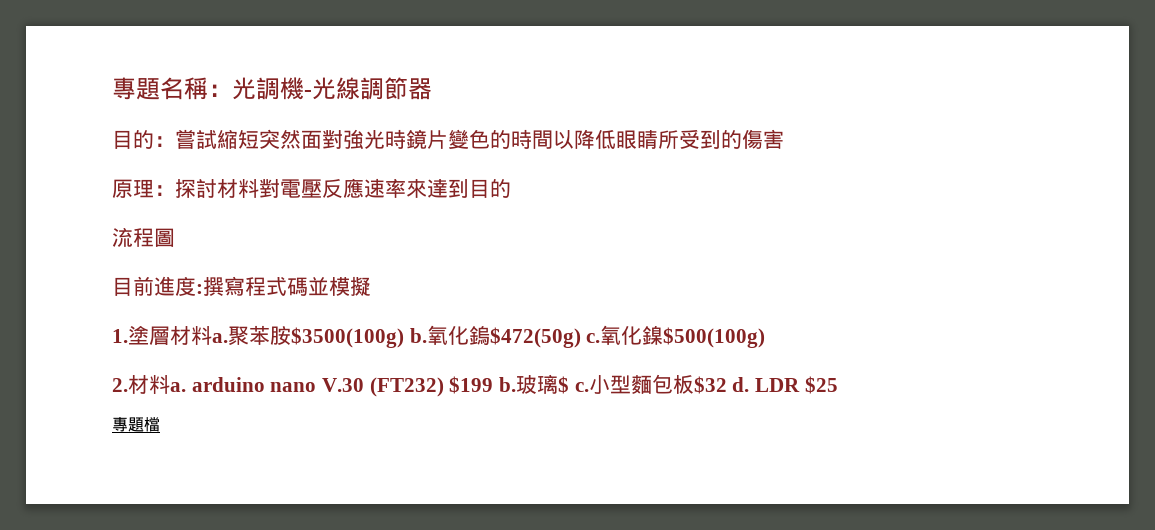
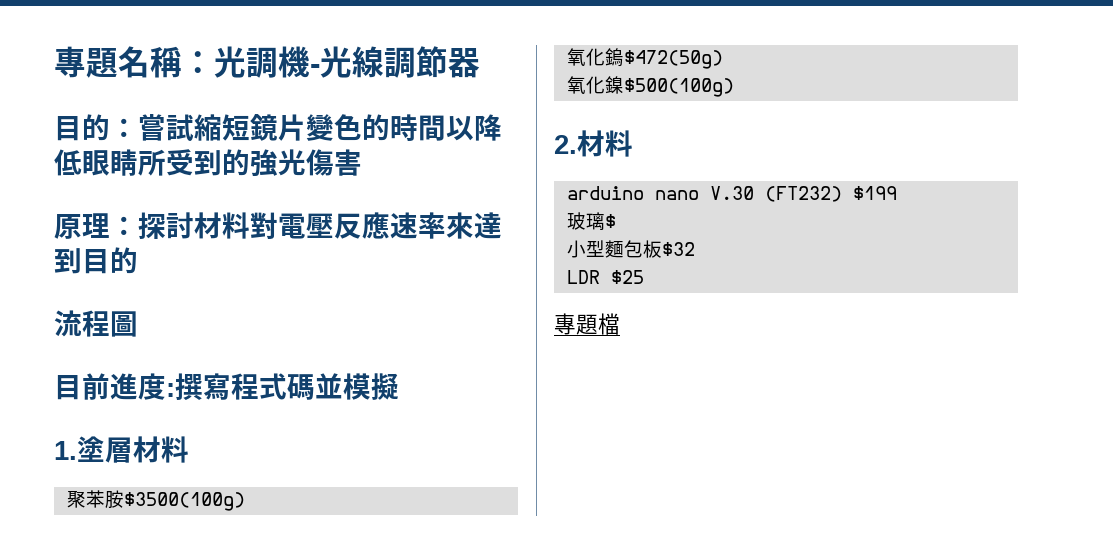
- 目的：嘗試縮短突然面對強光時鏡片變色的時間以降低眼睛所受到的傷害
+ 目的：嘗試縮短鏡片變色的時間以降低眼睛所受到的強光傷害
- 1.塗層材料a.聚苯胺$3500(100g) b.氧化鎢$472(50g) c.氧化鎳$500(100g)
+ 1.塗層材料
+ 聚苯胺$3500(100g)
+ 氧化鎢$472(50g)
+ 氧化鎳$500(100g)
- 2.材料a. arduino nano V.30 (FT232) $199 b.玻璃$ c.小型麵包板$32 d. LDR $25
+ 2.材料
+ arduino nano V.30 (FT232) $199
+ 玻璃$
+ 小型麵包板$32
+ LDR $25

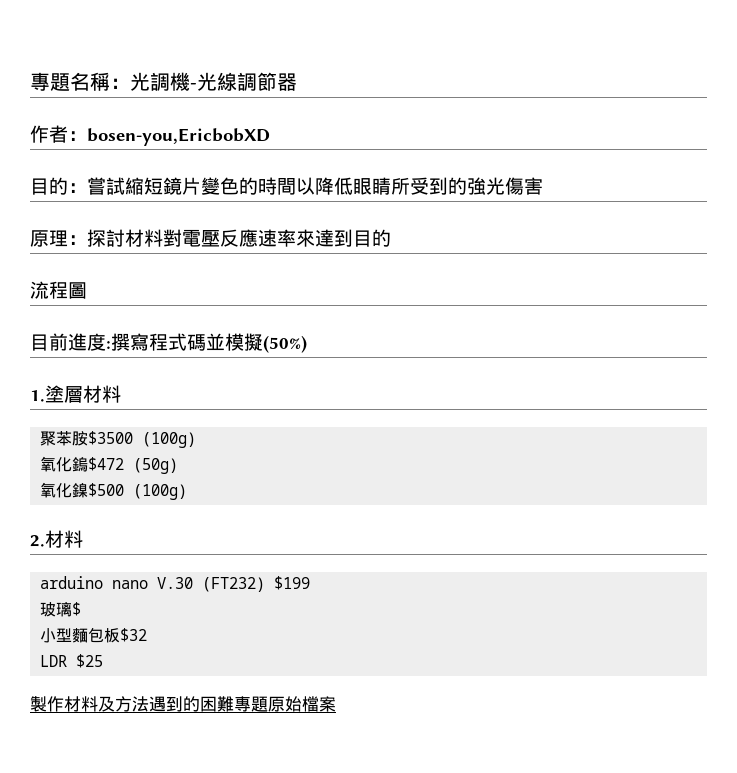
+ 作者：bosen-you,EricbobXD
- 目前進度:撰寫程式碼並模擬
+ 目前進度:撰寫程式碼並模擬(50%)
- 聚苯胺$3500(100g)
+ 聚苯胺$3500 (100g)
- 氧化鎢$472(50g)
+ 氧化鎢$472 (50g)
- 氧化鎳$500(100g)
+ 氧化鎳$500 (100g)
- 專題檔
+ 製作材料及方法遇到的困難專題原始檔案

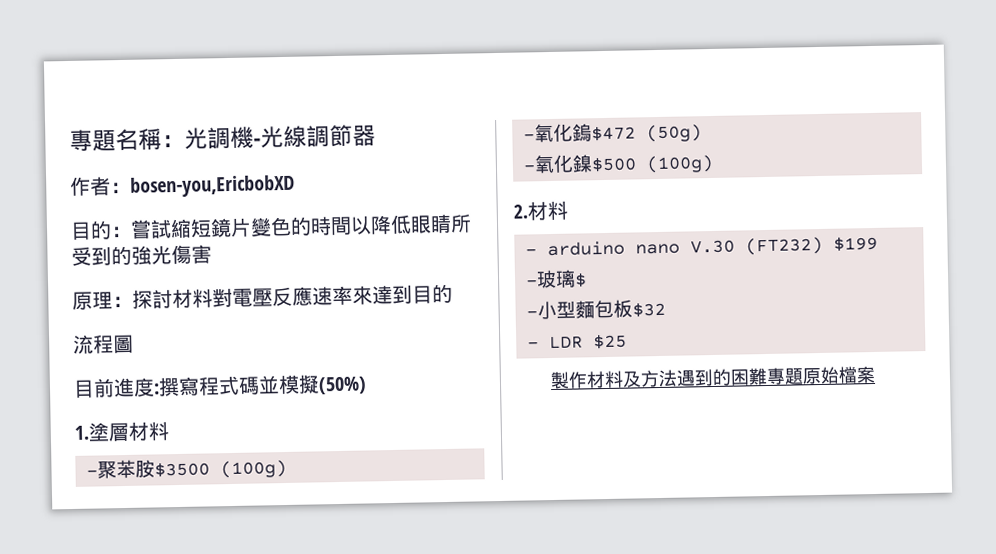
- 聚苯胺$3500 (100g)
+ -聚苯胺$3500 (100g)
- 氧化鎢$472 (50g)
+ -氧化鎢$472 (50g)
- 氧化鎳$500 (100g)
+ -氧化鎳$500 (100g)
- arduino nano V.30 (FT232) $199
+ - arduino nano V.30 (FT232) $199
- 玻璃$
+ -玻璃$
- 小型麵包板$32
+ -小型麵包板$32
- LDR $25
+ - LDR $25

